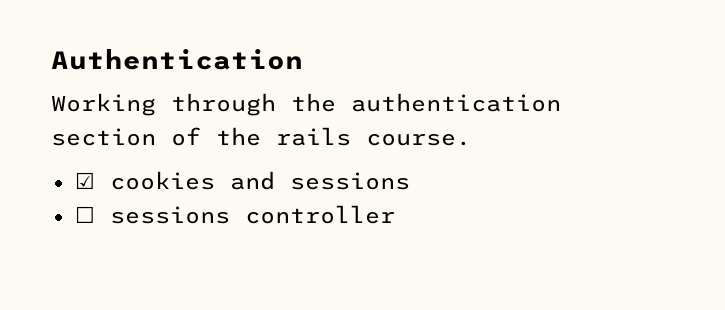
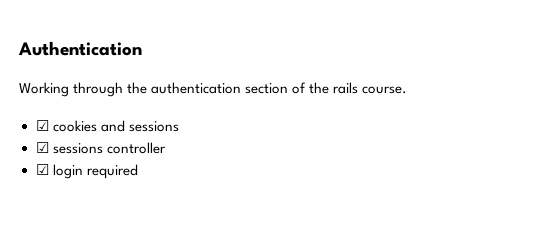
- ☐ sessions controller
+ ☑ sessions controller
+ ☑ login required

